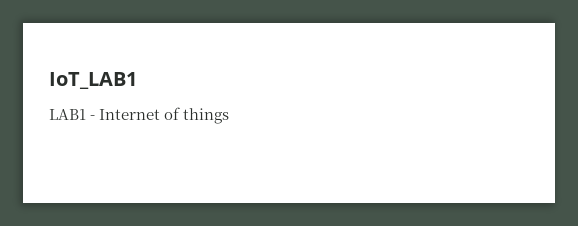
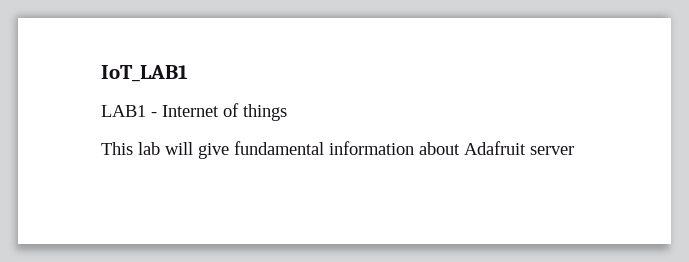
+ This lab will give fundamental information about Adafruit server

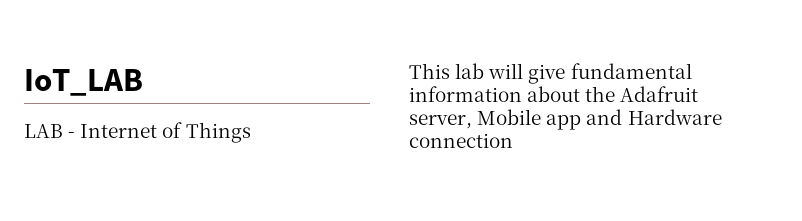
- IoT_LAB1
- LAB1 - Internet of things
+ IoT_LAB
+ LAB - Internet of Things
- This lab will give fundamental information about Adafruit server
+ This lab will give fundamental information about the Adafruit server, Mobile app and Hardware connection

